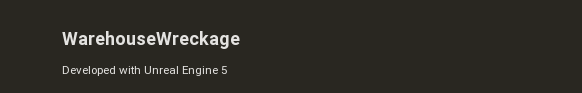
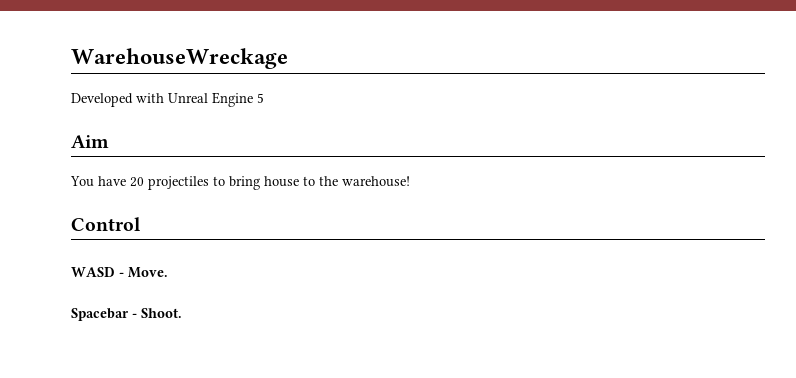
+ Aim
+ You have 20 projectiles to bring house to the warehouse!
+ Control
+ WASD - Move.
+ Spacebar - Shoot.

